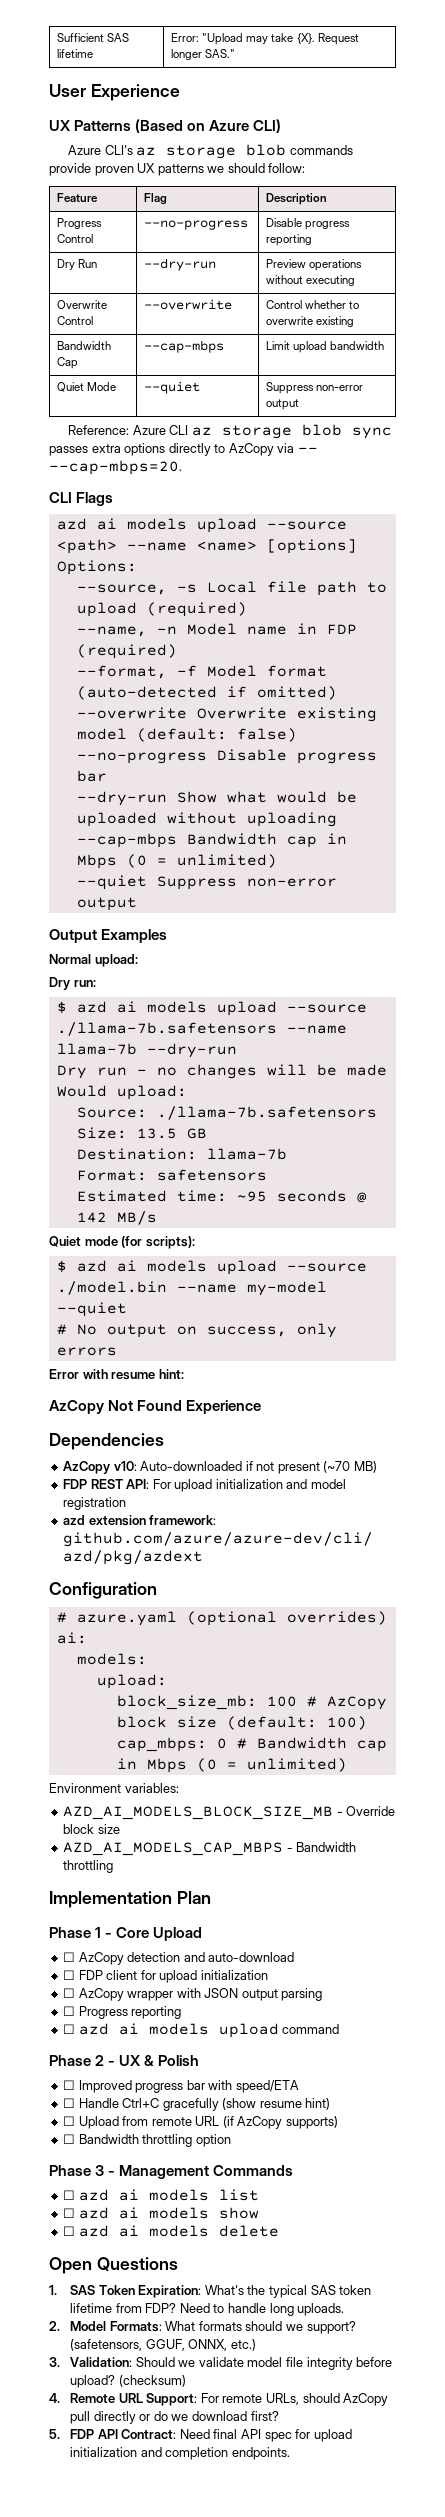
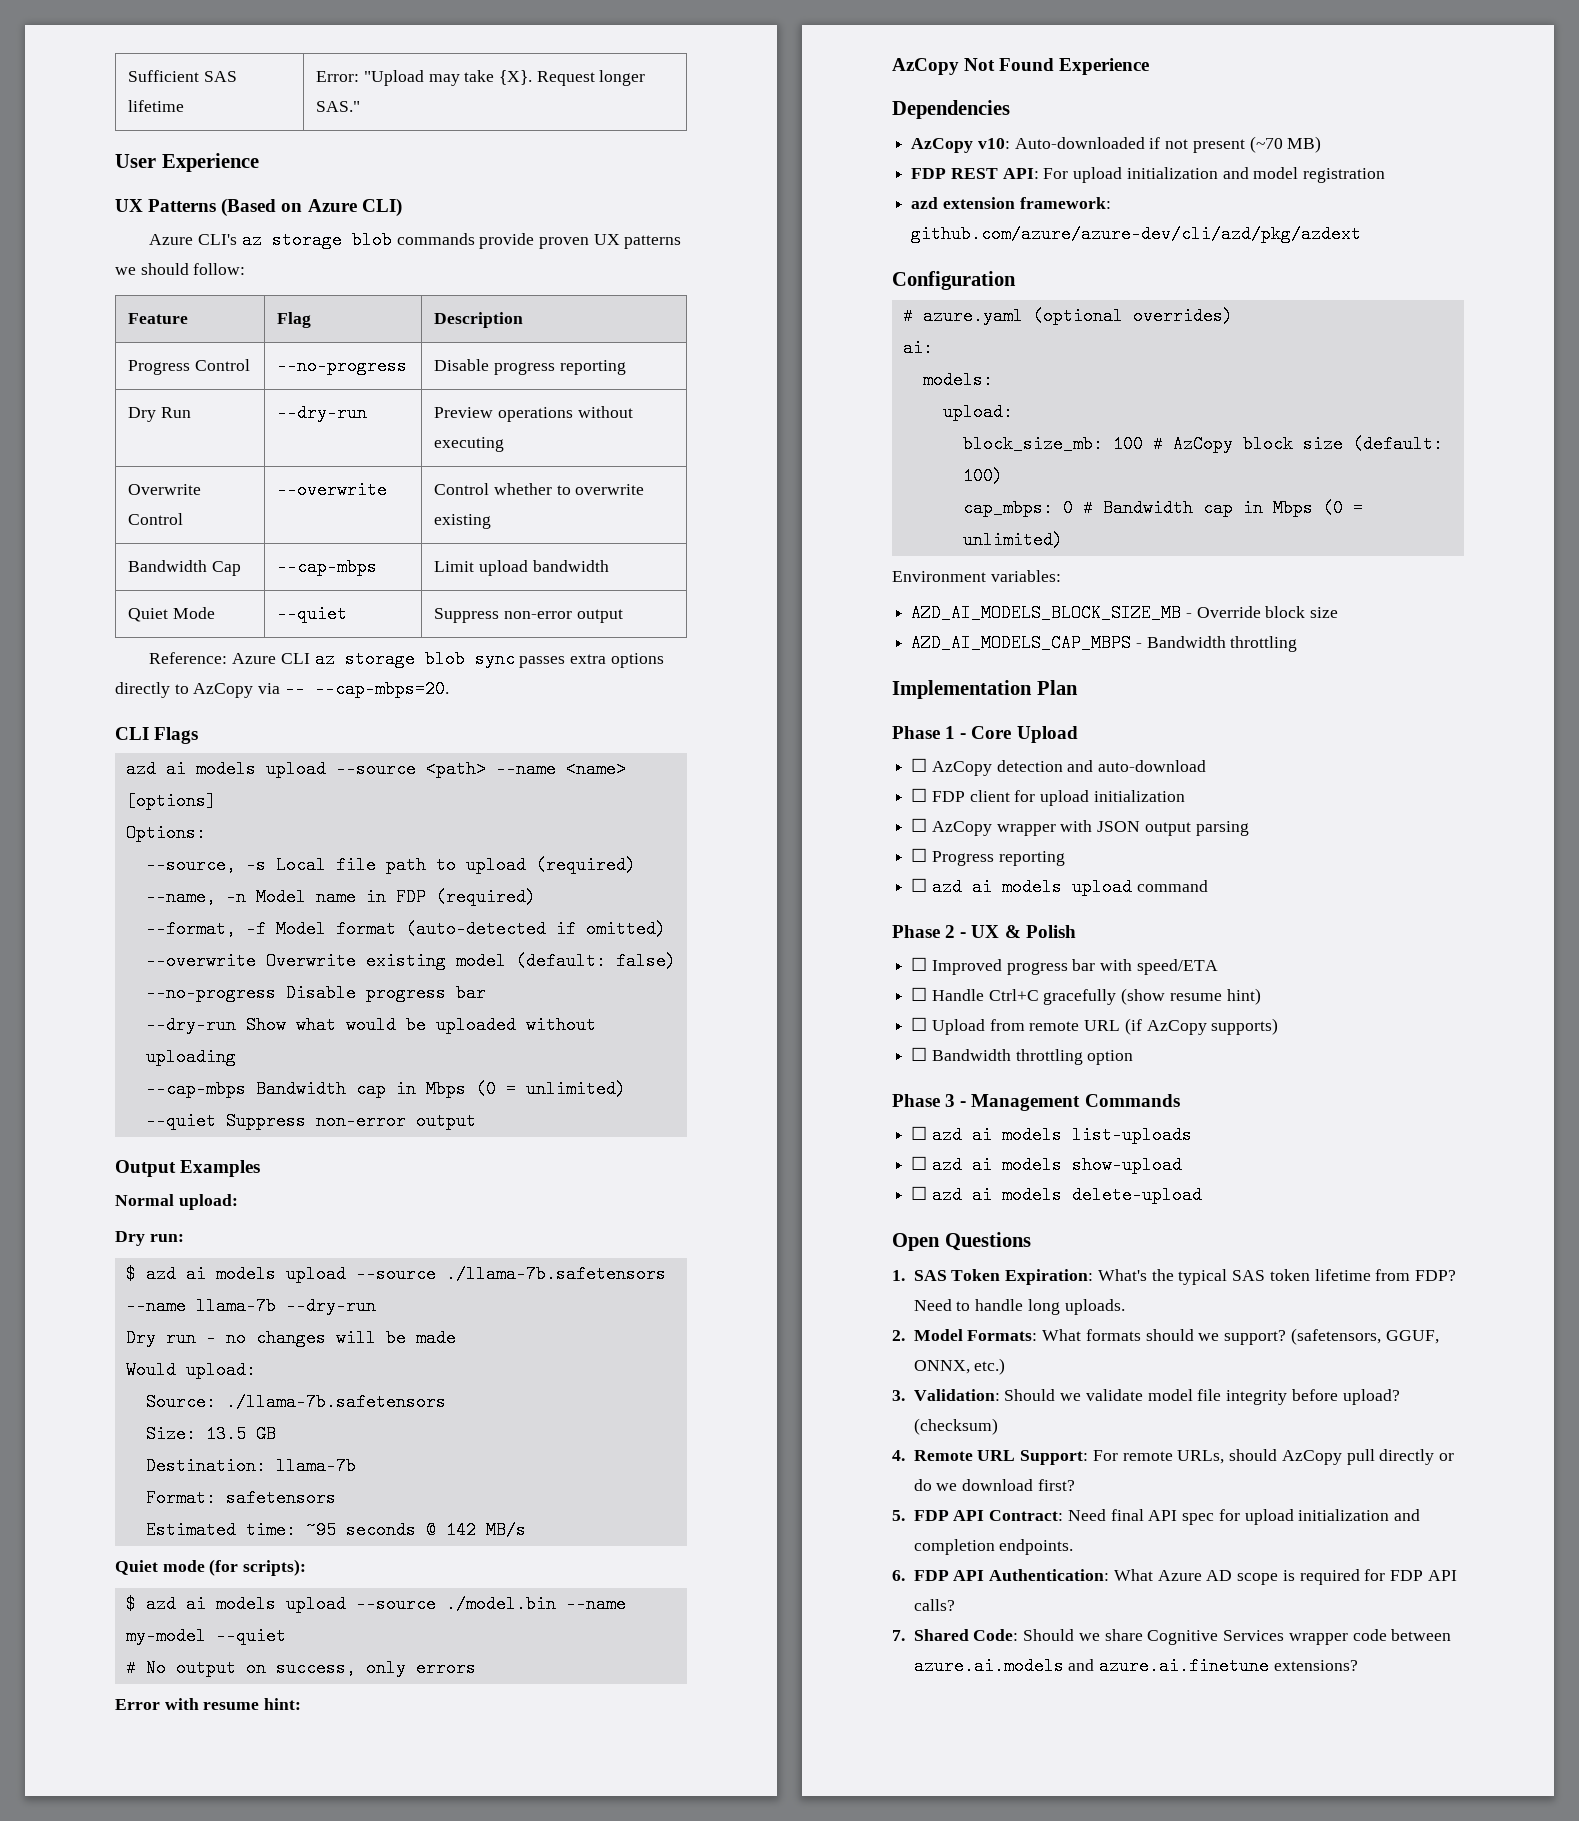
- ☐ azd ai models list
- ☐ azd ai models show
- ☐ azd ai models delete
+ ☐ azd ai models list-uploads
+ ☐ azd ai models show-upload
+ ☐ azd ai models delete-upload
+ 6. FDP API Authentication: What Azure AD scope is required for FDP API calls?
+ 7. Shared Code: Should we share Cognitive Services wrapper code between azure.ai.models and azure.ai.finetune extensions?

